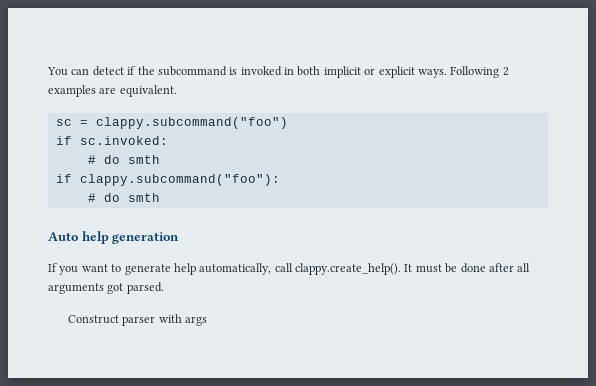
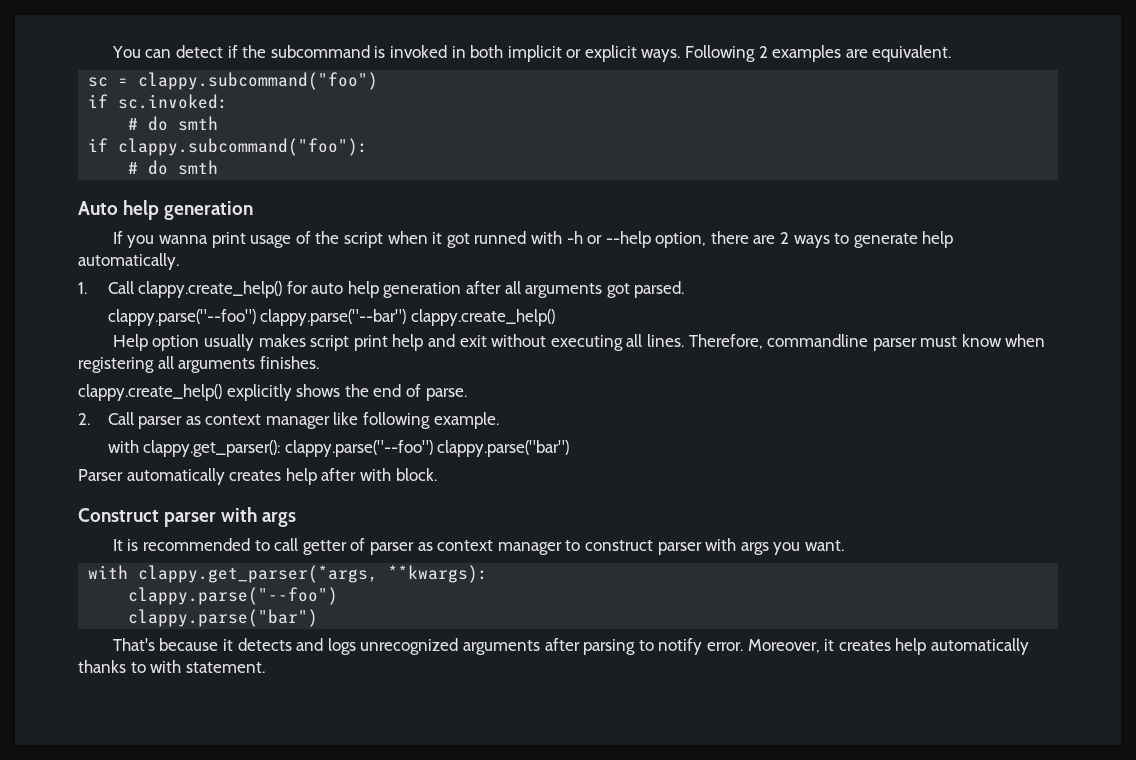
- If you want to generate help automatically, call clappy.create_help(). It must be done after all arguments got parsed.
+ If you wanna print usage of the script when it got runned with -h or --help option, there are 2 ways to generate help automatically.
+ 1. Call clappy.create_help() for auto help generation after all arguments got parsed.
+ clappy.parse("--foo") clappy.parse("--bar") clappy.create_help()
+ Help option usually makes script print help and exit without executing all lines. Therefore, commandline parser must know when registering all arguments finishes.
+ clappy.create_help() explicitly shows the end of parse.
+ 2. Call parser as context manager like following example.
+ with clappy.get_parser(): clappy.parse("--foo") clappy.parse("bar")
+ Parser automatically creates help after with block.
  Construct parser with args
+ It is recommended to call getter of parser as context manager to construct parser with args you want.
+ with clappy.get_parser(*args, **kwargs):
+ clappy.parse("--foo")
+ clappy.parse("bar")
+ That's because it detects and logs unrecognized arguments after parsing to notify error. Moreover, it creates help automatically thanks to with statement.

